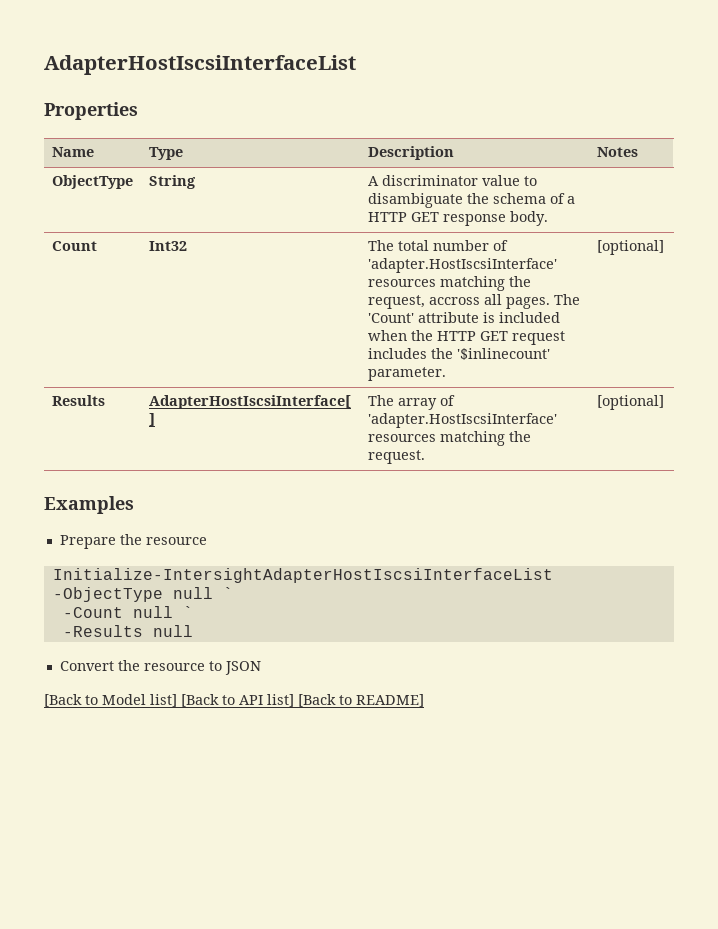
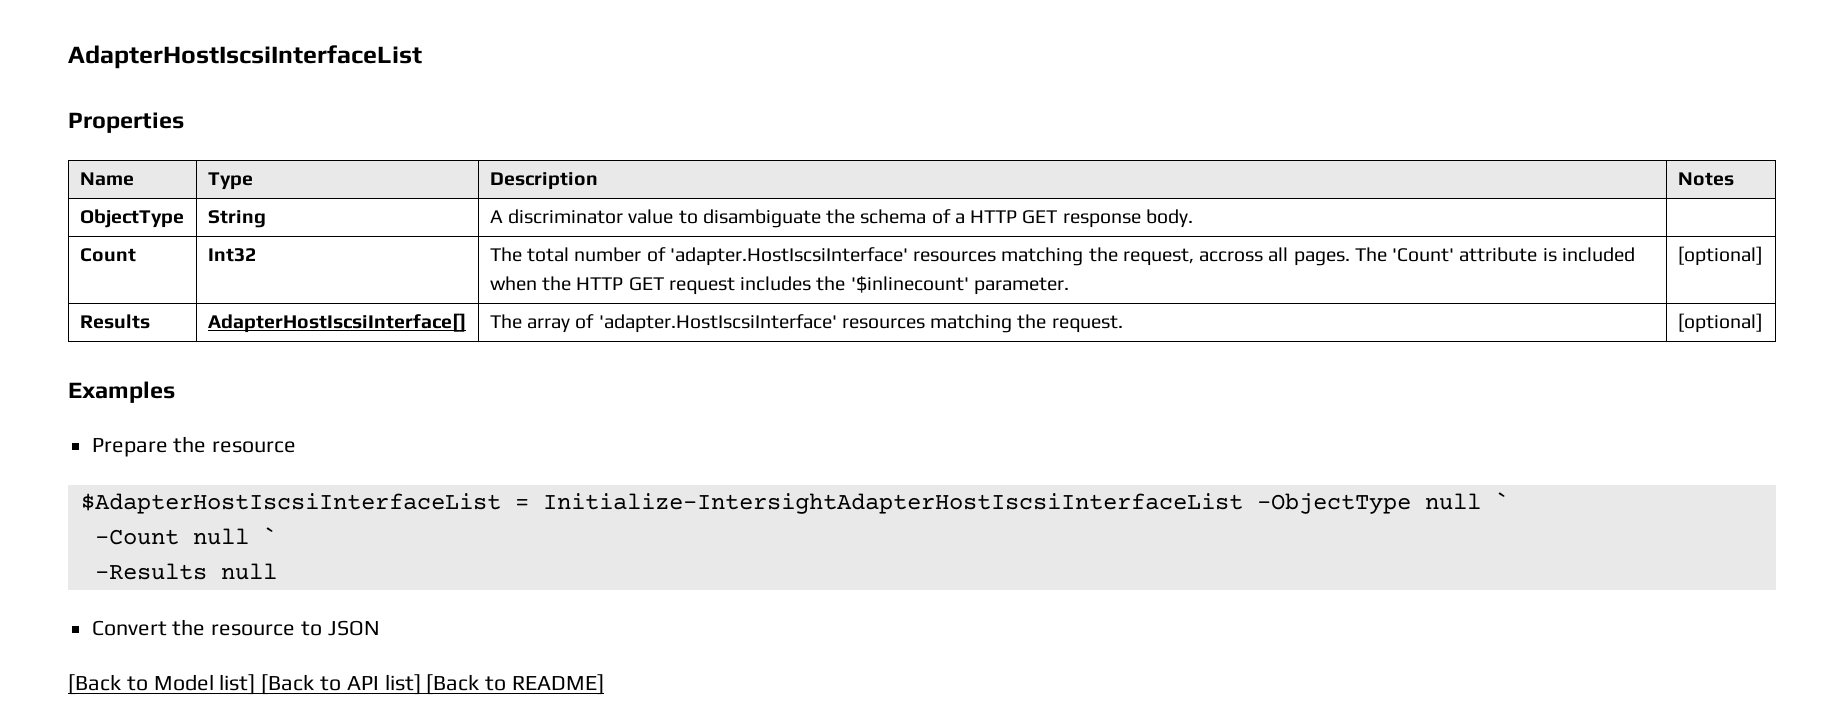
- Initialize-IntersightAdapterHostIscsiInterfaceList -ObjectType null `
+ $AdapterHostIscsiInterfaceList = Initialize-IntersightAdapterHostIscsiInterfaceList -ObjectType null `

